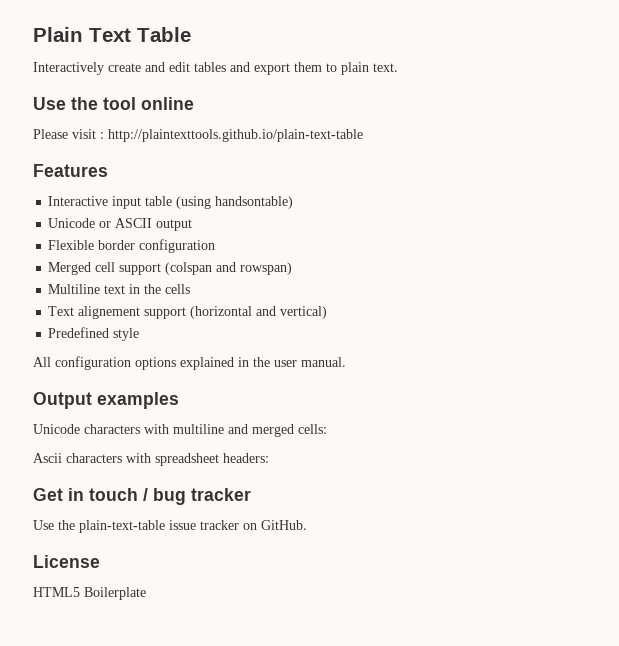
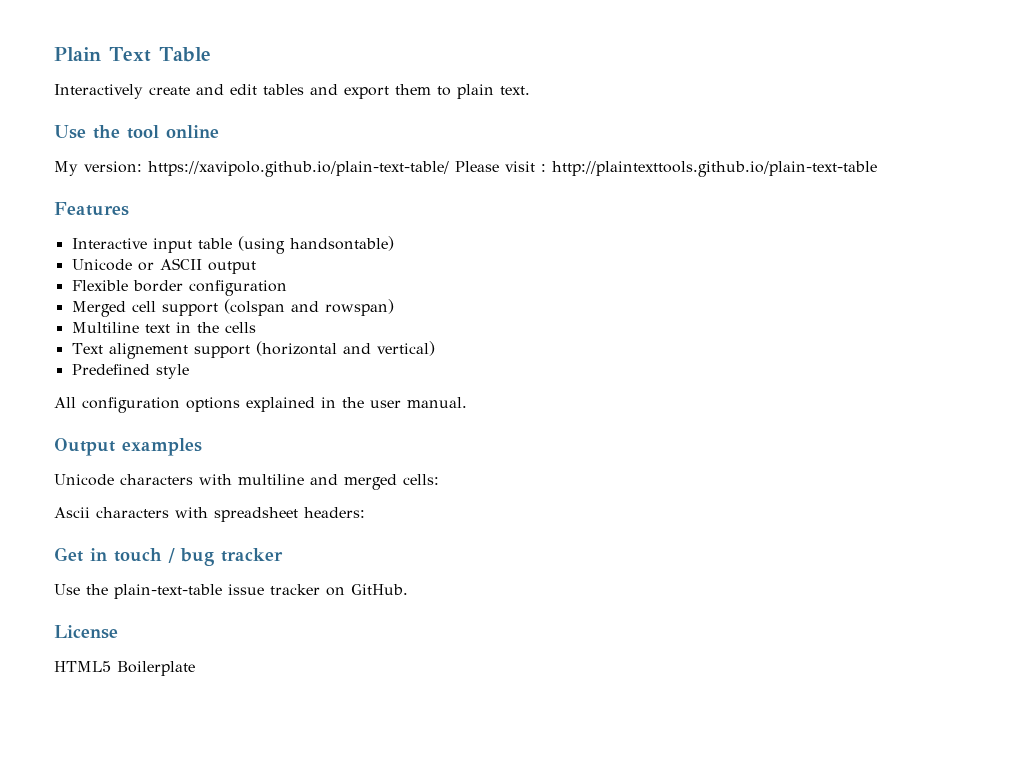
- Please visit : http://plaintexttools.github.io/plain-text-table
+ My version: https://xavipolo.github.io/plain-text-table/ Please visit : http://plaintexttools.github.io/plain-text-table

